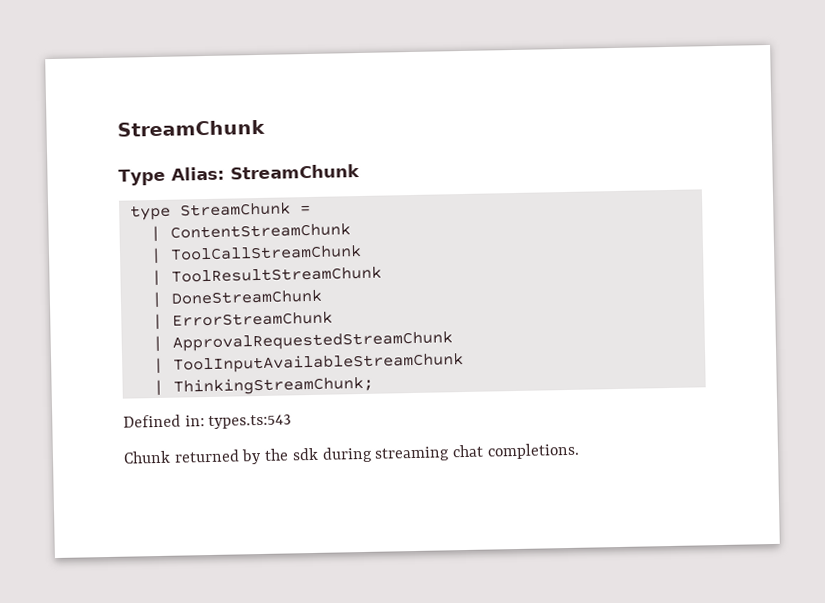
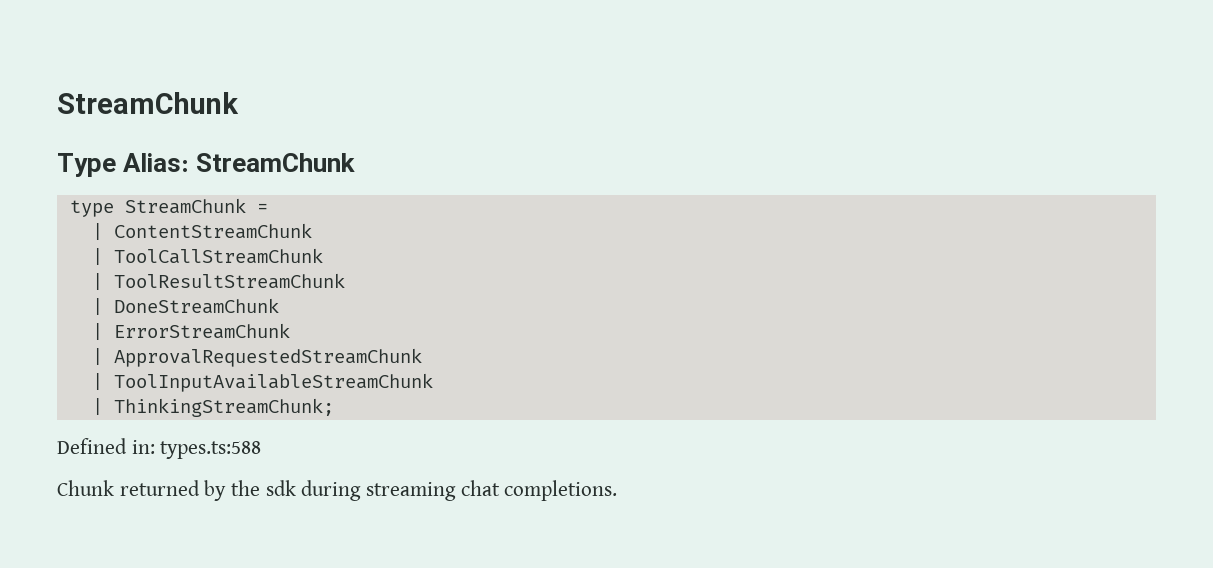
- Defined in: types.ts:543
+ Defined in: types.ts:588

